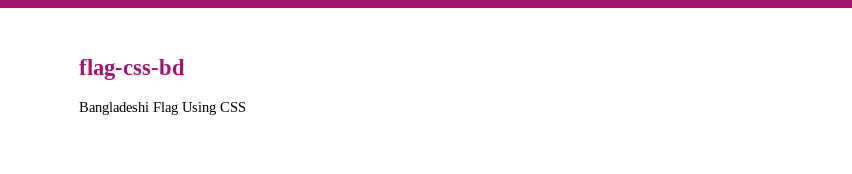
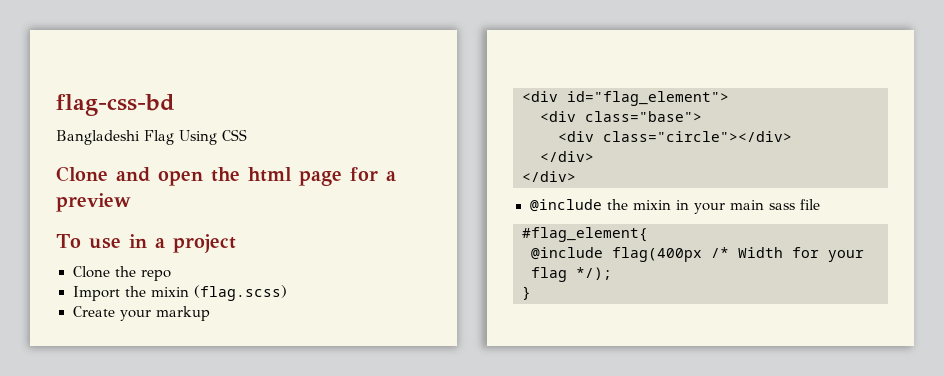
+ Clone and open the html page for a preview
+ To use in a project
+ Clone the repo
+ Import the mixin (flag.scss)
+ Create your markup
+ <div id="flag_element">
+ <div class="base">
+ <div class="circle"></div>
+ </div>
+ </div>
+ @include the mixin in your main sass file
+ #flag_element{
+ @include flag(400px /* Width for your flag */);
+ }

